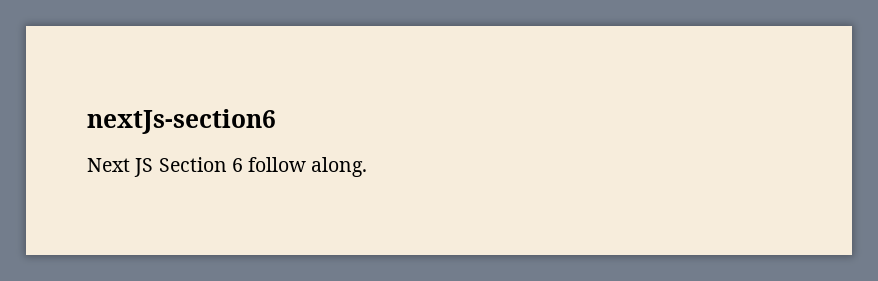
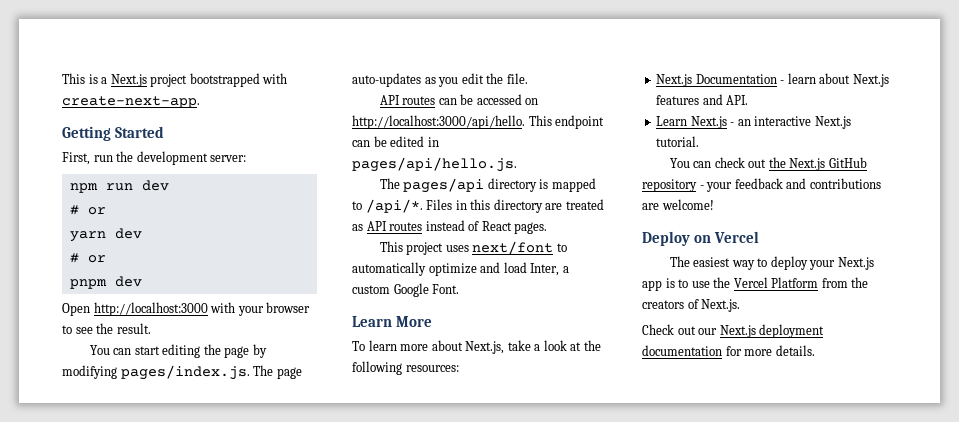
- nextJs-section6
- Next JS Section 6 follow along.
+ This is a Next.js project bootstrapped with create-next-app.
+ Getting Started
+ First, run the development server:
+ npm run dev
+ # or
+ yarn dev
+ # or
+ pnpm dev
+ Open http://localhost:3000 with your browser to see the result.
+ You can start editing the page by modifying pages/index.js. The page auto-updates as you edit the file.
+ API routes can be accessed on http://localhost:3000/api/hello. This endpoint can be edited in pages/api/hello.js.
+ The pages/api directory is mapped to /api/*. Files in this directory are treated as API routes instead of React pages.
+ This project uses next/font to automatically optimize and load Inter, a custom Google Font.
+ Learn More
+ To learn more about Next.js, take a look at the following resources:
+ Next.js Documentation - learn about Next.js features and API.
+ Learn Next.js - an interactive Next.js tutorial.
+ You can check out the Next.js GitHub repository - your feedback and contributions are welcome!
+ Deploy on Vercel
+ The easiest way to deploy your Next.js app is to use the Vercel Platform from the creators of Next.js.
+ Check out our Next.js deployment documentation for more details.

